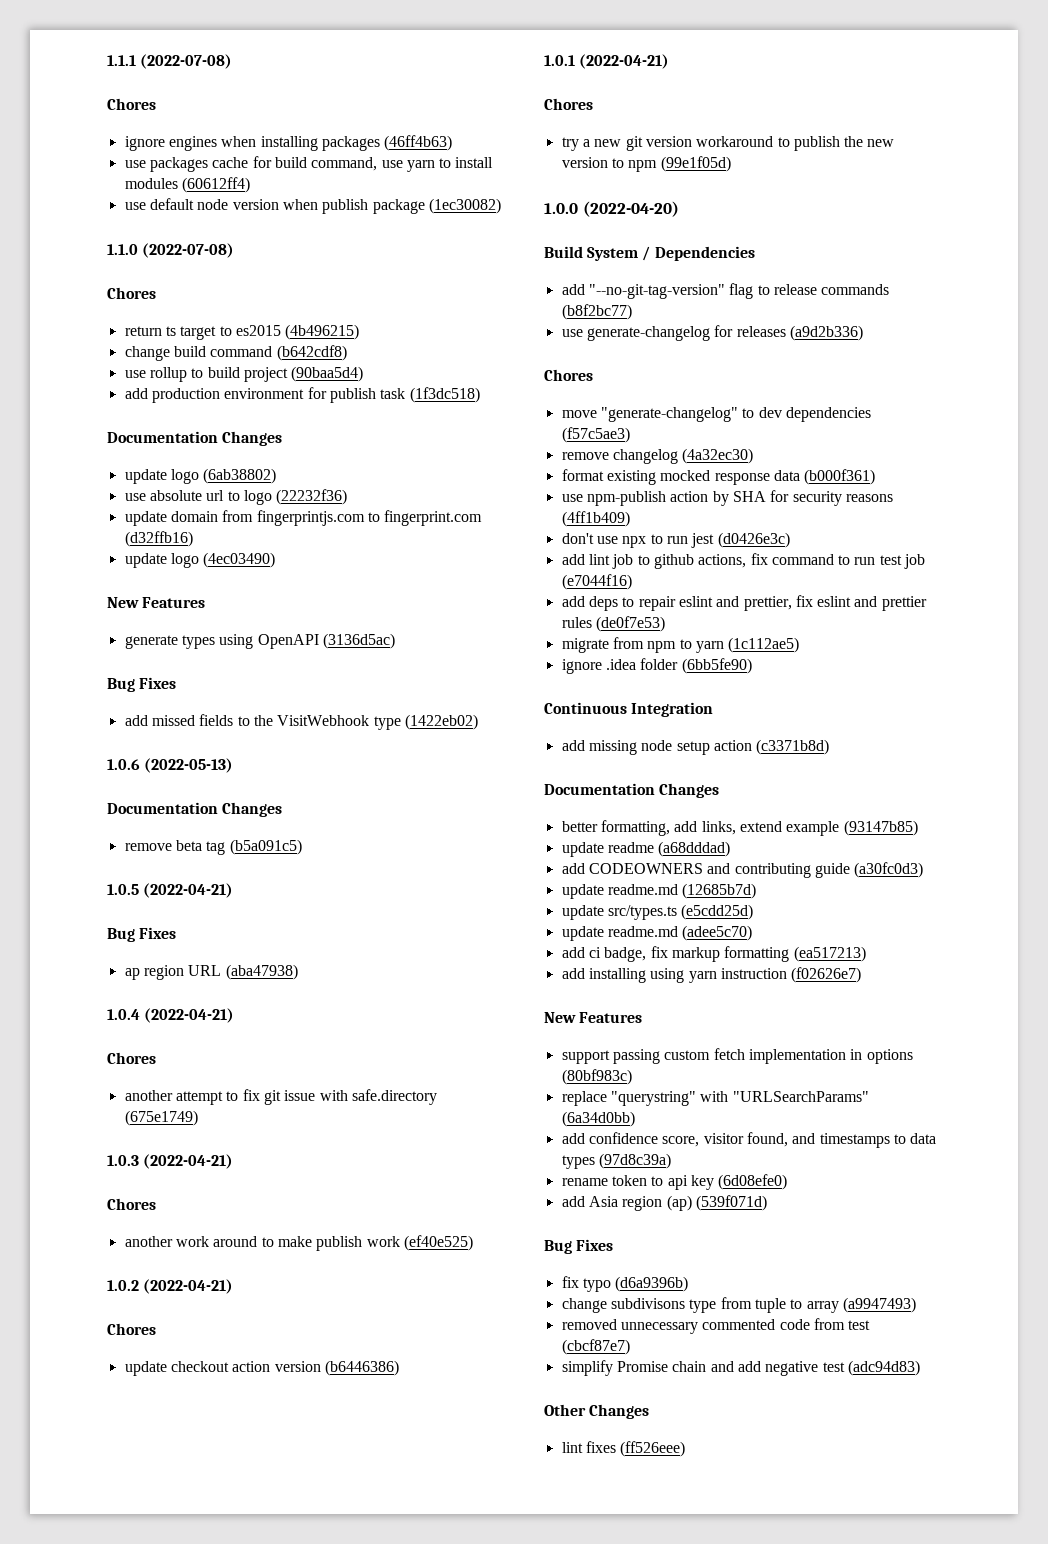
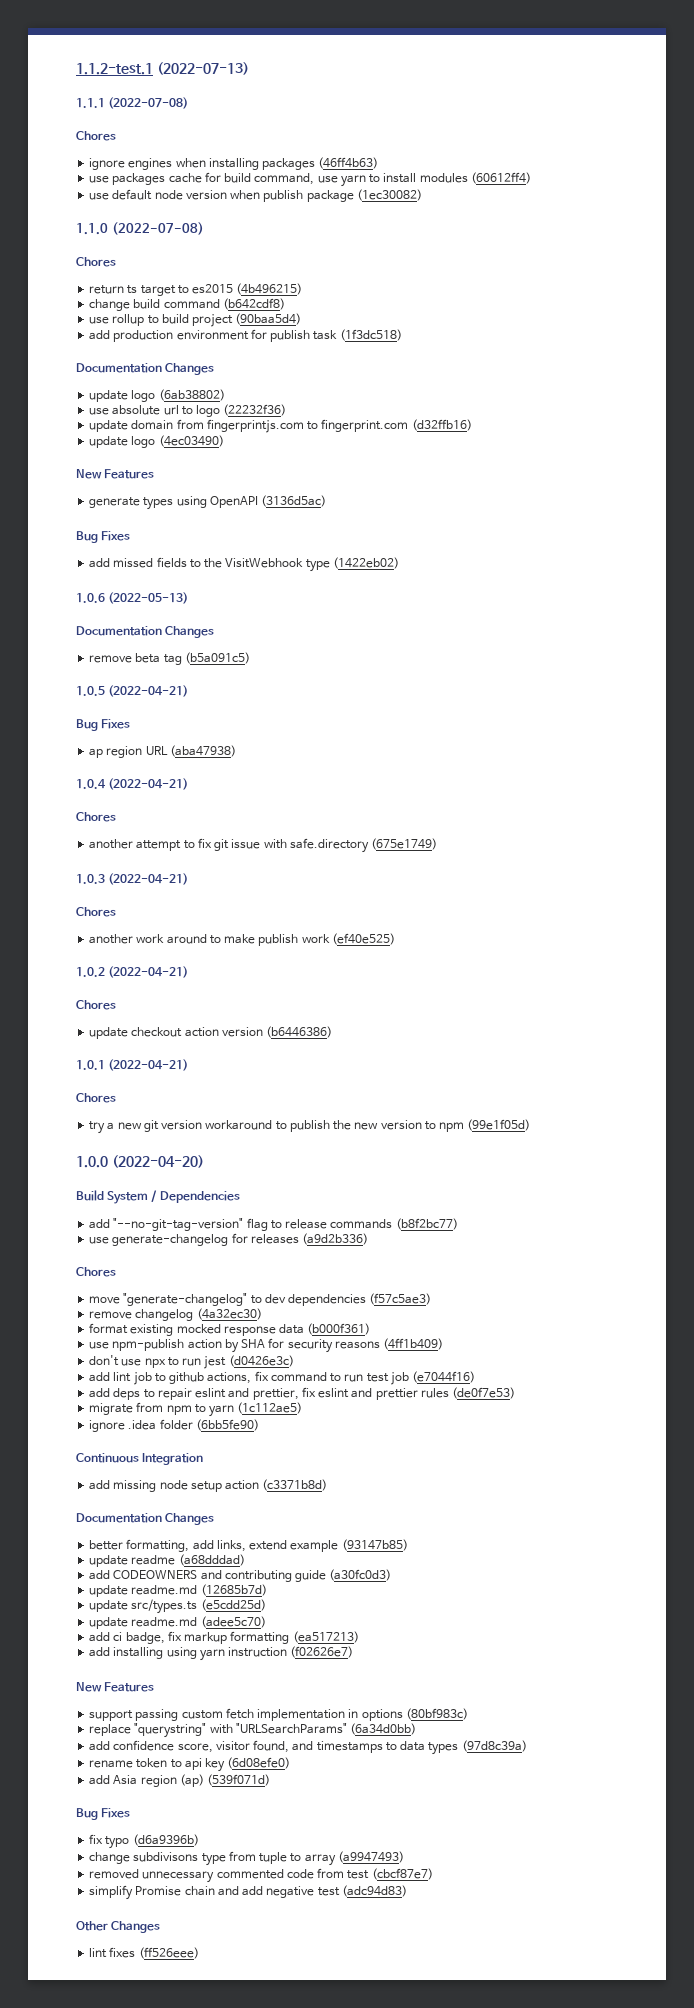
+ 1.1.2-test.1 (2022-07-13)

